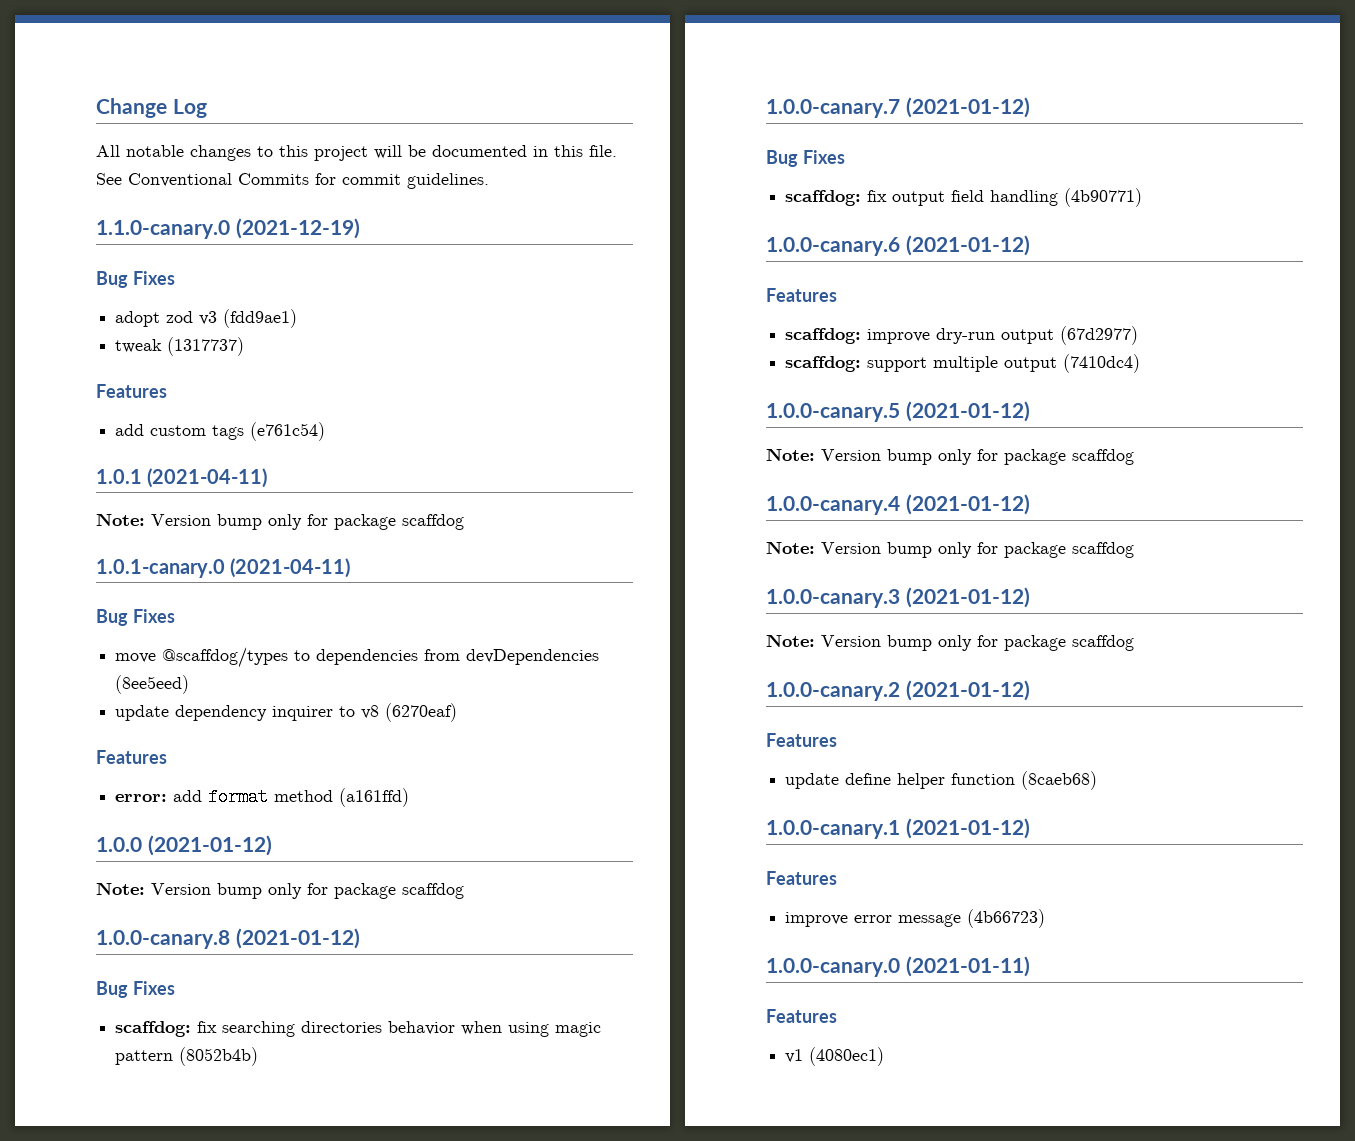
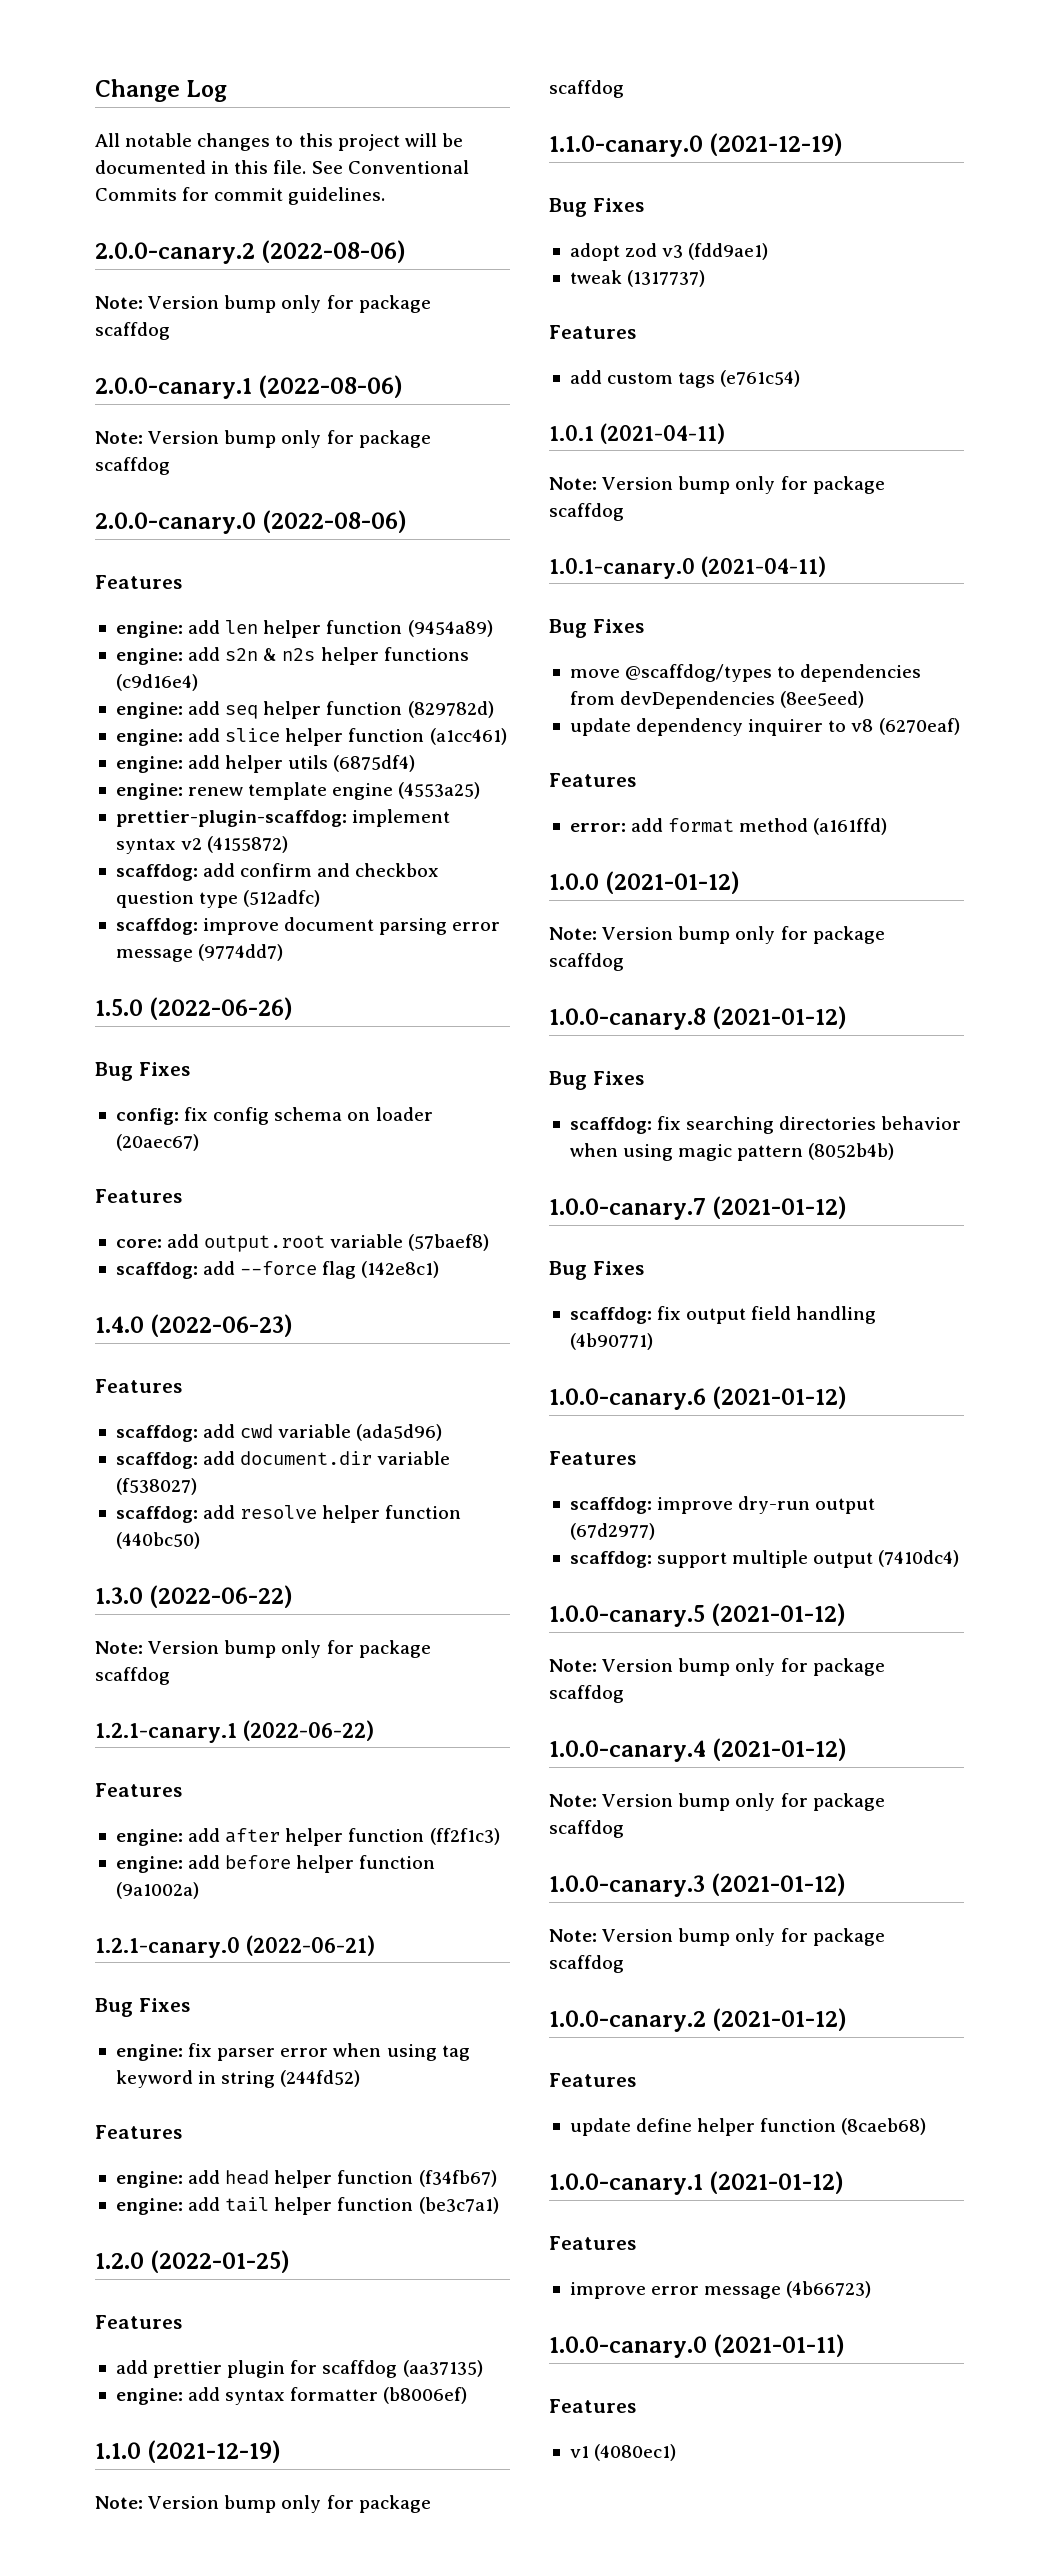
+ 2.0.0-canary.2 (2022-08-06)
+ Note: Version bump only for package scaffdog
+ 2.0.0-canary.1 (2022-08-06)
+ Note: Version bump only for package scaffdog
+ 2.0.0-canary.0 (2022-08-06)
+ Features
+ engine: add len helper function (9454a89)
+ engine: add s2n & n2s helper functions (c9d16e4)
+ engine: add seq helper function (829782d)
+ engine: add slice helper function (a1cc461)
+ engine: add helper utils (6875df4)
+ engine: renew template engine (4553a25)
+ prettier-plugin-scaffdog: implement syntax v2 (4155872)
+ scaffdog: add confirm and checkbox question type (512adfc)
+ scaffdog: improve document parsing error message (9774dd7)
+ 1.5.0 (2022-06-26)
+ Bug Fixes
+ config: fix config schema on loader (20aec67)
+ Features
+ core: add output.root variable (57baef8)
+ scaffdog: add --force flag (142e8c1)
+ 1.4.0 (2022-06-23)
+ Features
+ scaffdog: add cwd variable (ada5d96)
+ scaffdog: add document.dir variable (f538027)
+ scaffdog: add resolve helper function (440bc50)
+ 1.3.0 (2022-06-22)
+ Note: Version bump only for package scaffdog
+ 1.2.1-canary.1 (2022-06-22)
+ Features
+ engine: add after helper function (ff2f1c3)
+ engine: add before helper function (9a1002a)
+ 1.2.1-canary.0 (2022-06-21)
+ Bug Fixes
+ engine: fix parser error when using tag keyword in string (244fd52)
+ Features
+ engine: add head helper function (f34fb67)
+ engine: add tail helper function (be3c7a1)
+ 1.2.0 (2022-01-25)
+ Features
+ add prettier plugin for scaffdog (aa37135)
+ engine: add syntax formatter (b8006ef)
+ 1.1.0 (2021-12-19)
+ Note: Version bump only for package scaffdog

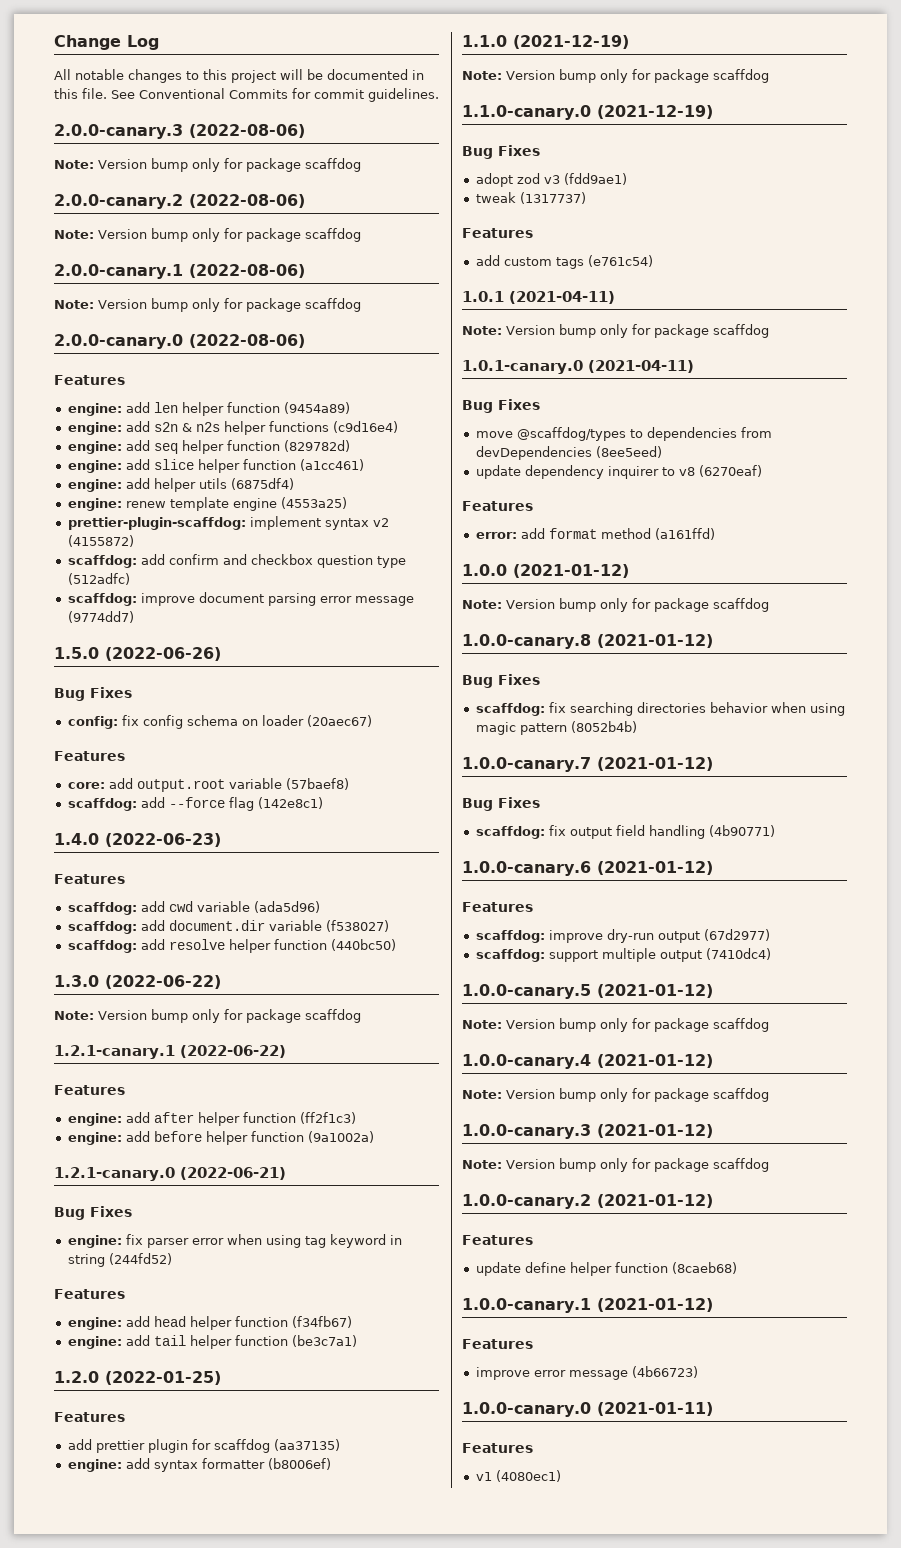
+ 2.0.0-canary.3 (2022-08-06)
+ Note: Version bump only for package scaffdog

